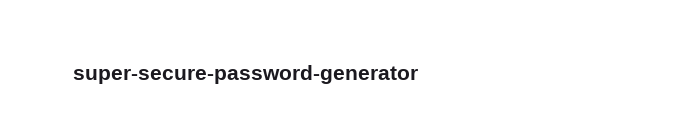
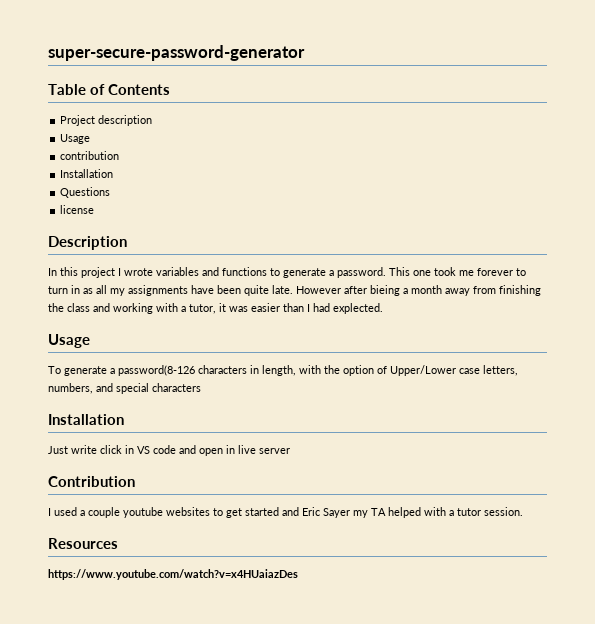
+ Table of Contents
+ Project description
+ Usage
+ contribution
+ Installation
+ Questions
+ license
+ Description
+ In this project I wrote variables and functions to generate a password. This one took me forever to turn in as all my assignments have been quite late. However after bieing a month away from finishing the class and working with a tutor, it was easier than I had explected.
+ Usage
+ To generate a password(8-126 characters in length, with the option of Upper/Lower case letters, numbers, and special characters
+ Installation
+ Just write click in VS code and open in live server
+ Contribution
+ I used a couple youtube websites to get started and Eric Sayer my TA helped with a tutor session.
+ Resources
+ https://www.youtube.com/watch?v=x4HUaiazDes

